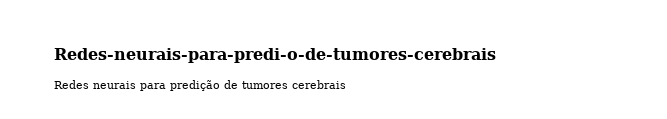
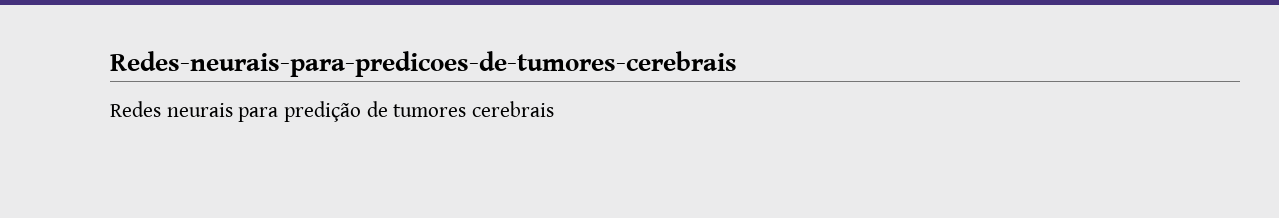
- Redes-neurais-para-predi-o-de-tumores-cerebrais
+ Redes-neurais-para-predicoes-de-tumores-cerebrais

